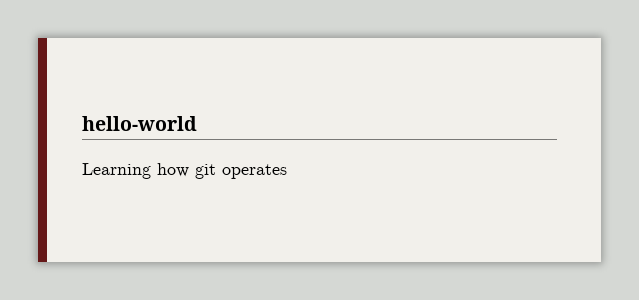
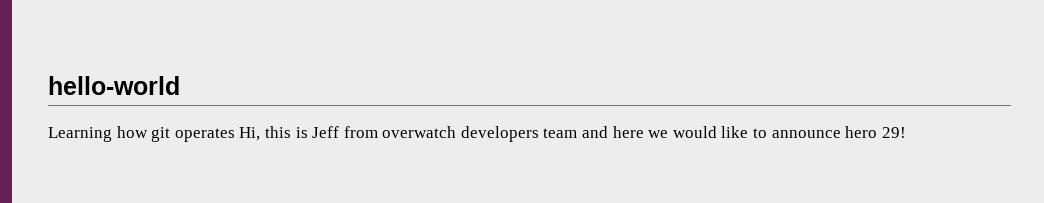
- Learning how git operates
+ Learning how git operates Hi, this is Jeff from overwatch developers team and here we would like to announce hero 29!

